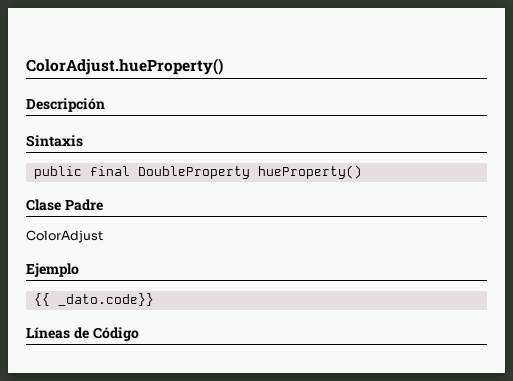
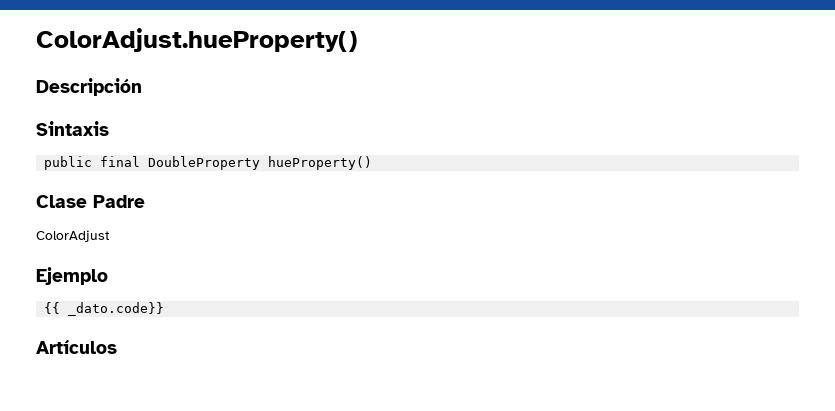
- Líneas de Código
+ Artículos

